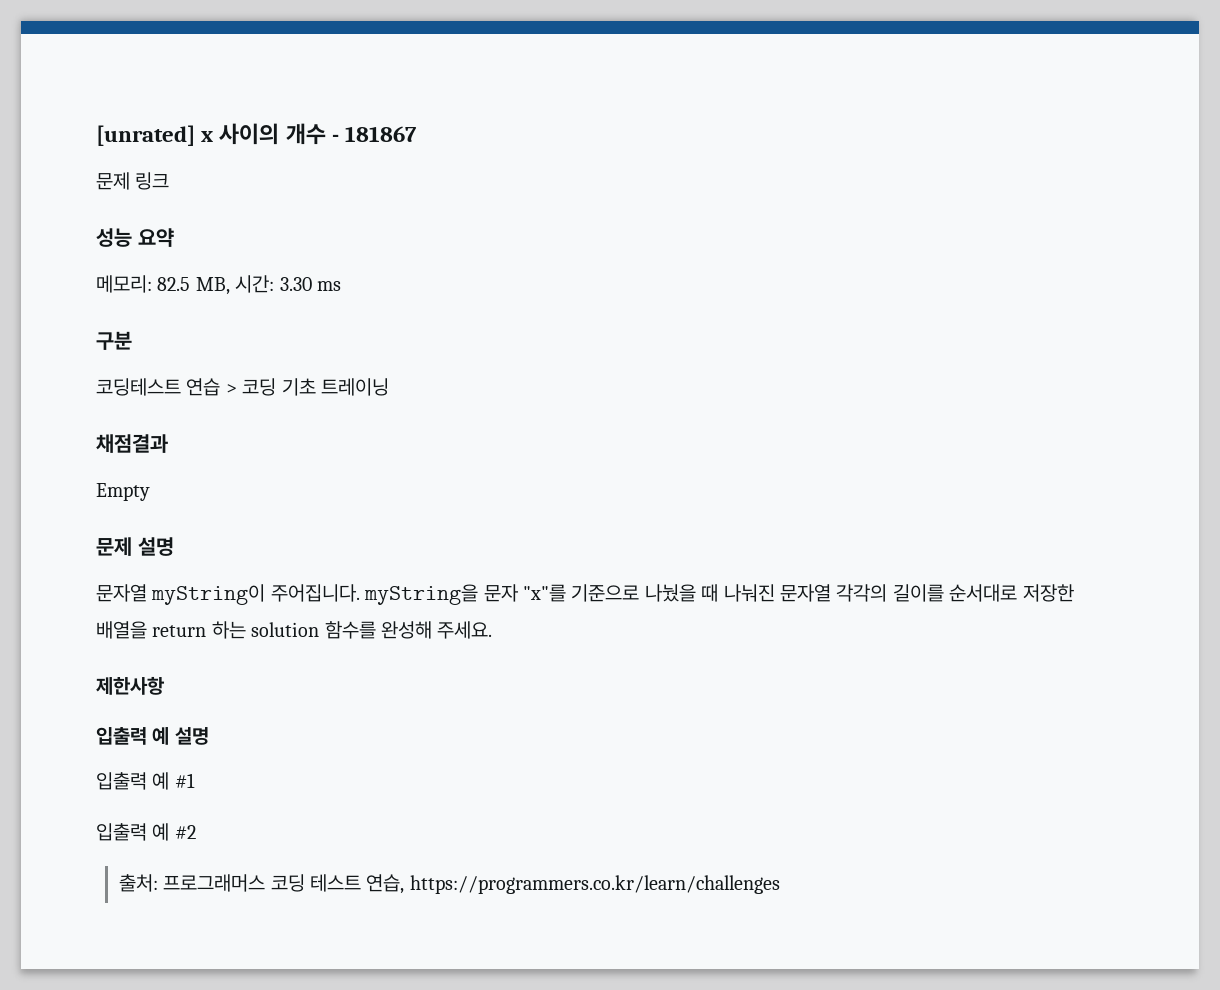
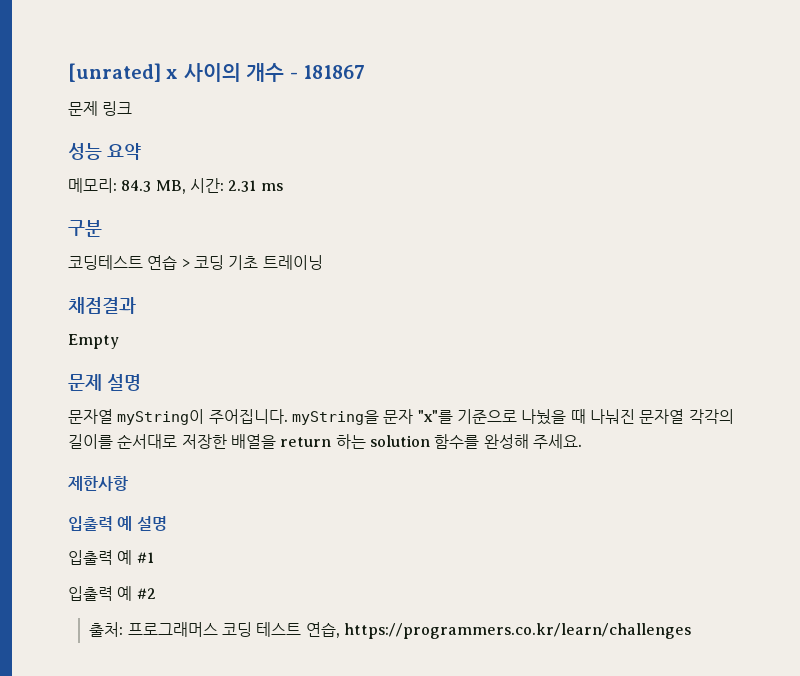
- 메모리: 82.5 MB, 시간: 3.30 ms
+ 메모리: 84.3 MB, 시간: 2.31 ms

